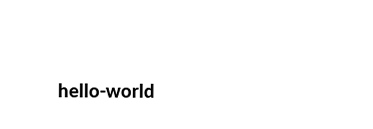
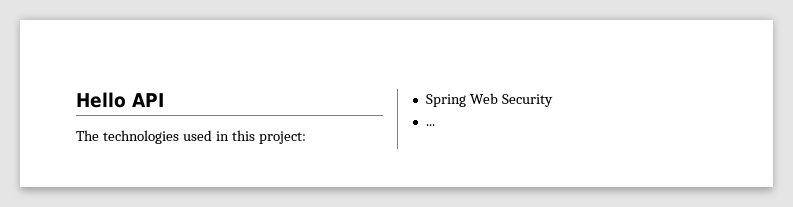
- hello-world
+ Hello API
+ The technologies used in this project:
+ Spring Web Security
+ ...

